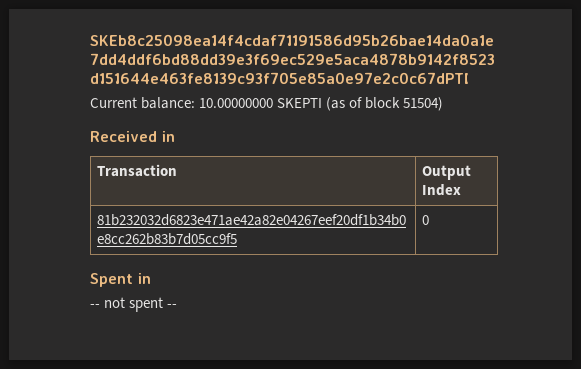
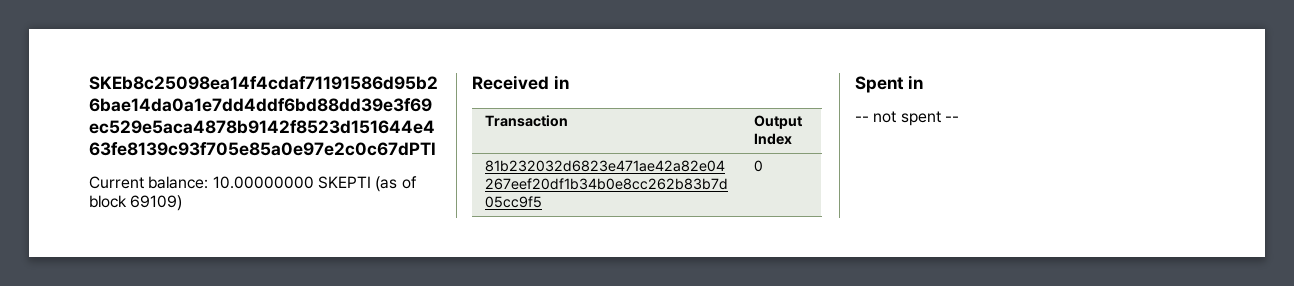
- Current balance: 10.00000000 SKEPTI (as of block 51504)
+ Current balance: 10.00000000 SKEPTI (as of block 69109)

